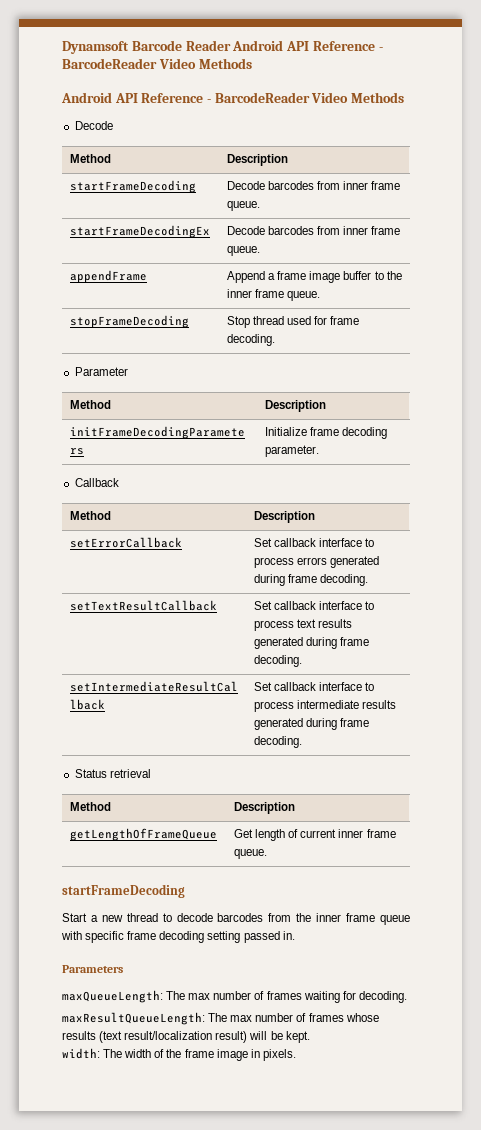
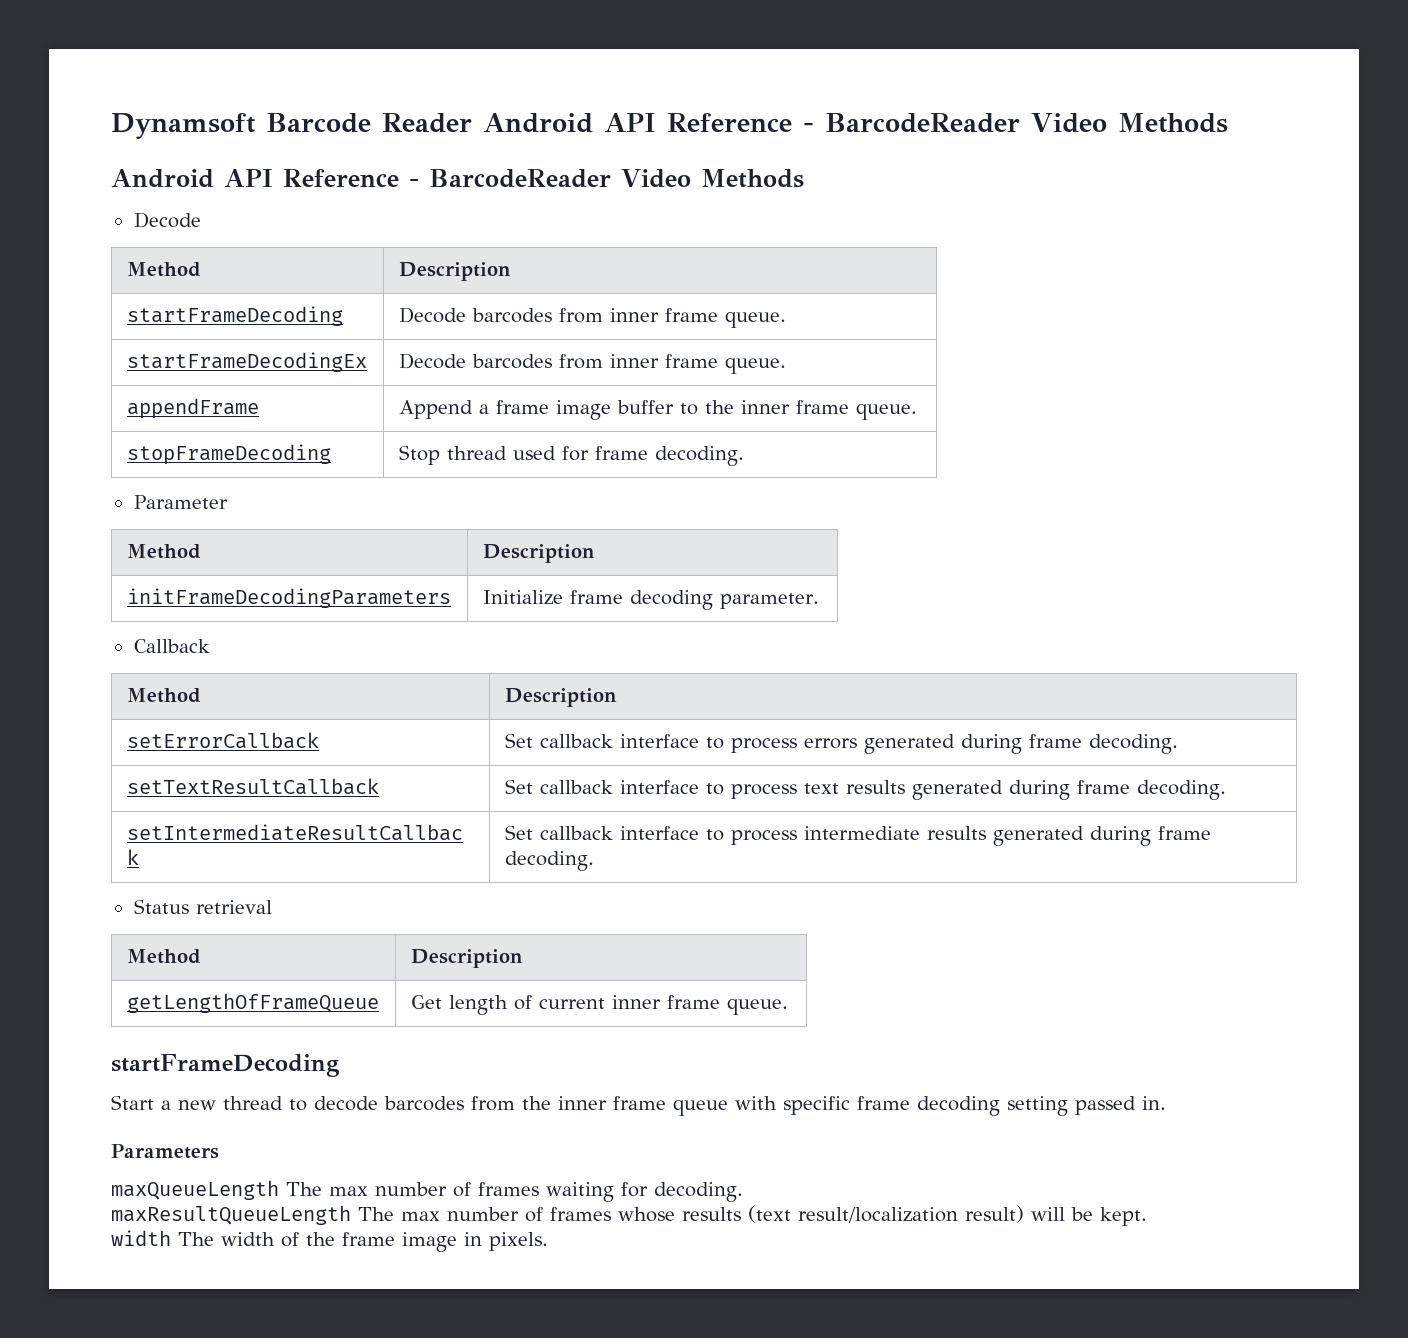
- maxQueueLength: The max number of frames waiting for decoding.
+ maxQueueLength The max number of frames waiting for decoding.
- maxResultQueueLength: The max number of frames whose results (text result/localization result) will be kept.
+ maxResultQueueLength The max number of frames whose results (text result/localization result) will be kept.
- width: The width of the frame image in pixels.
+ width The width of the frame image in pixels.

